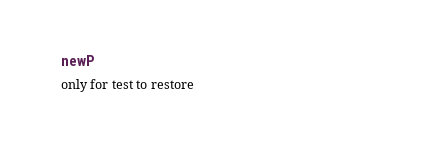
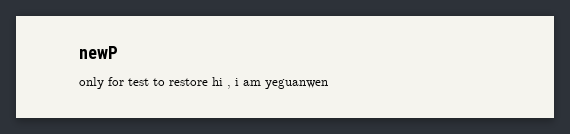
- only for test to restore
+ only for test to restore hi , i am yeguanwen

